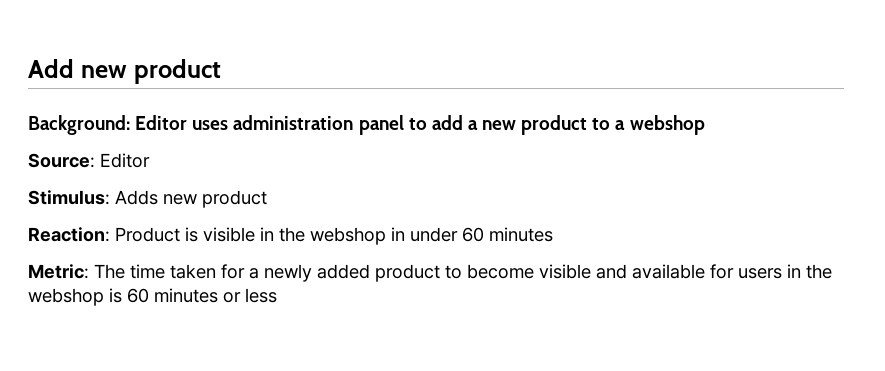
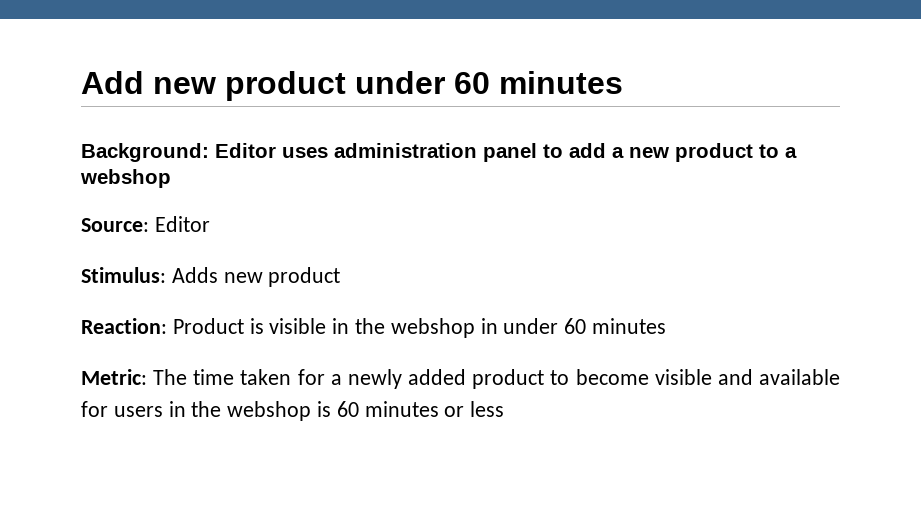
- Add new product
+ Add new product under 60 minutes

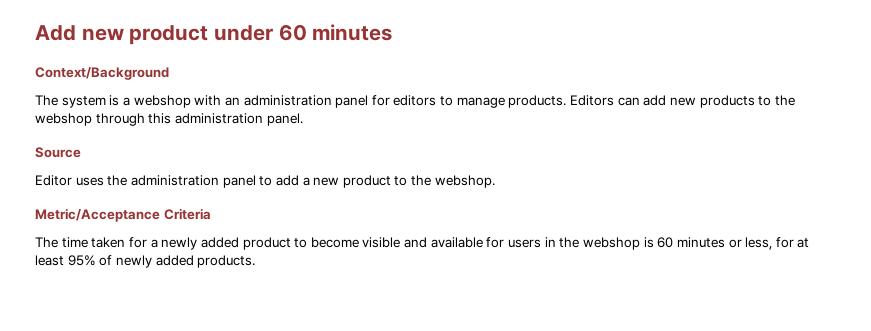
- Background: Editor uses administration panel to add a new product to a webshop
- Source: Editor
- Stimulus: Adds new product
- Reaction: Product is visible in the webshop in under 60 minutes
- Metric: The time taken for a newly added product to become visible and available for users in the webshop is 60 minutes or less
+ Context/Background
+ The system is a webshop with an administration panel for editors to manage products. Editors can add new products to the webshop through this administration panel.
+ Source
+ Editor uses the administration panel to add a new product to the webshop.
+ Metric/Acceptance Criteria
+ The time taken for a newly added product to become visible and available for users in the webshop is 60 minutes or less, for at least 95% of newly added products.

